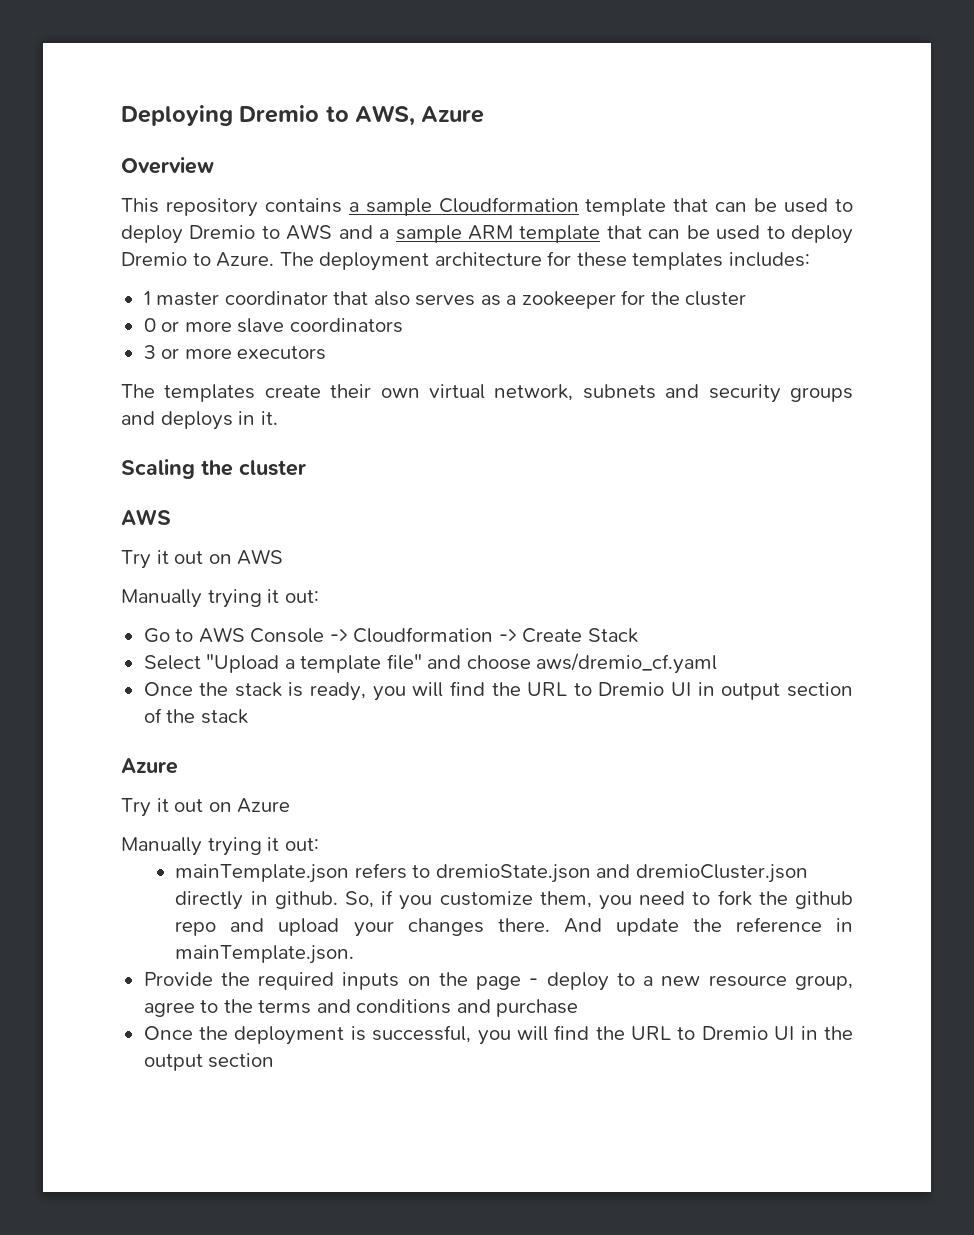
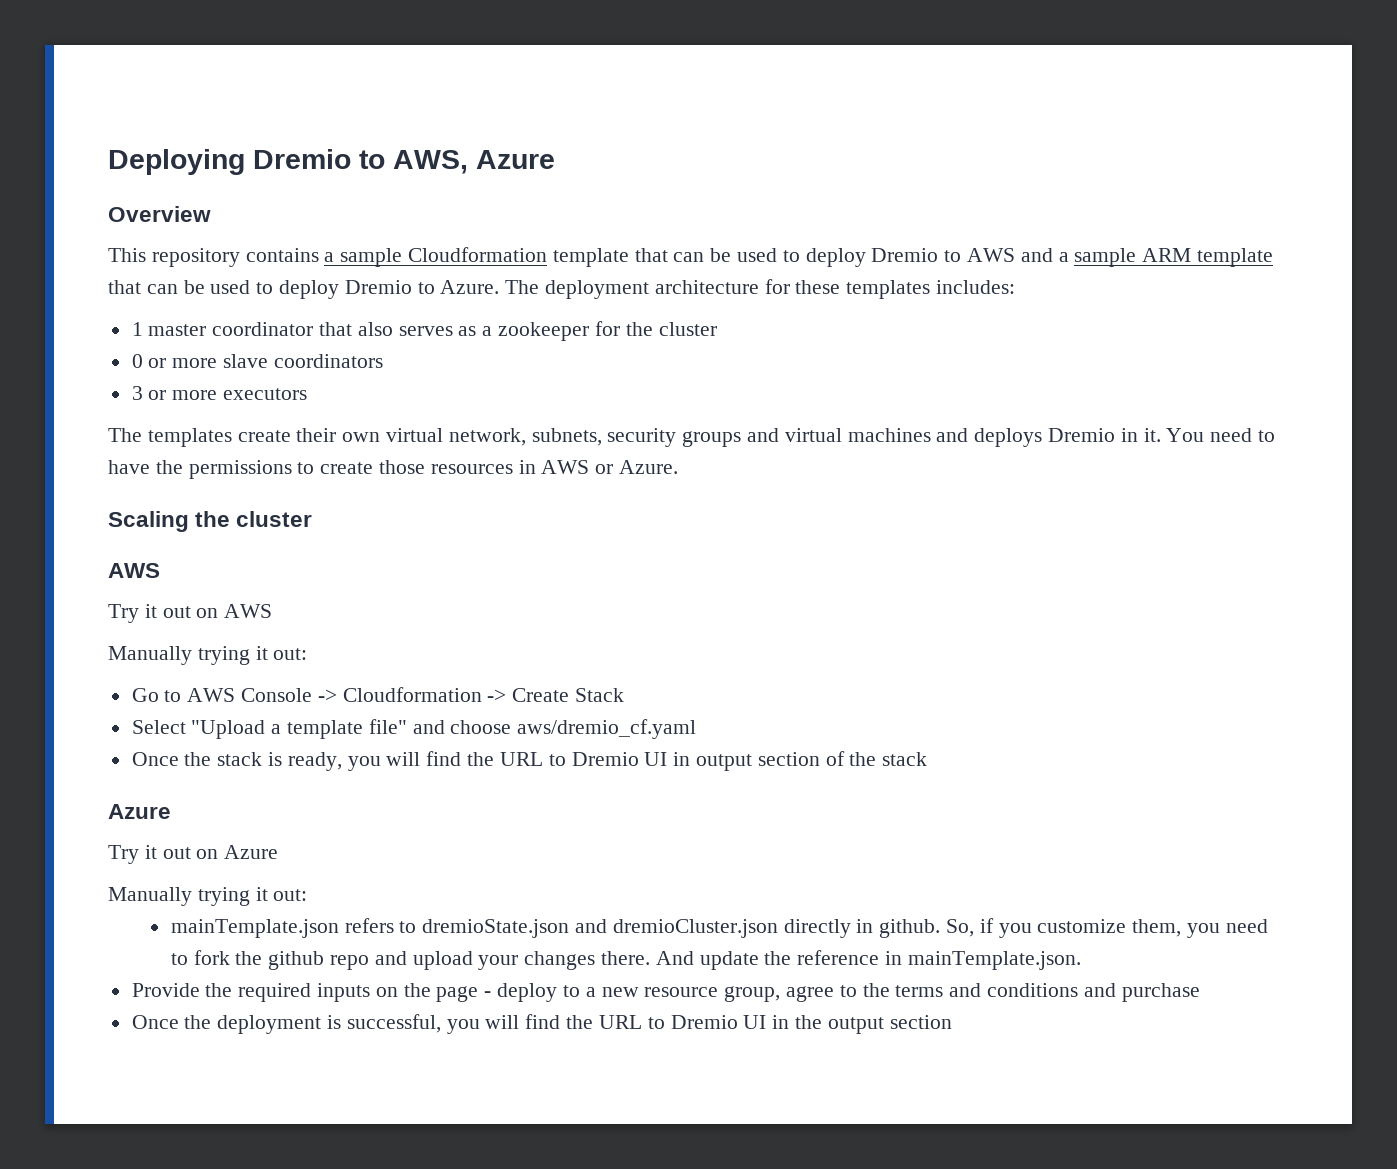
- The templates create their own virtual network, subnets and security groups and deploys in it.
+ The templates create their own virtual network, subnets, security groups and virtual machines and deploys Dremio in it. You need to have the permissions to create those resources in AWS or Azure.

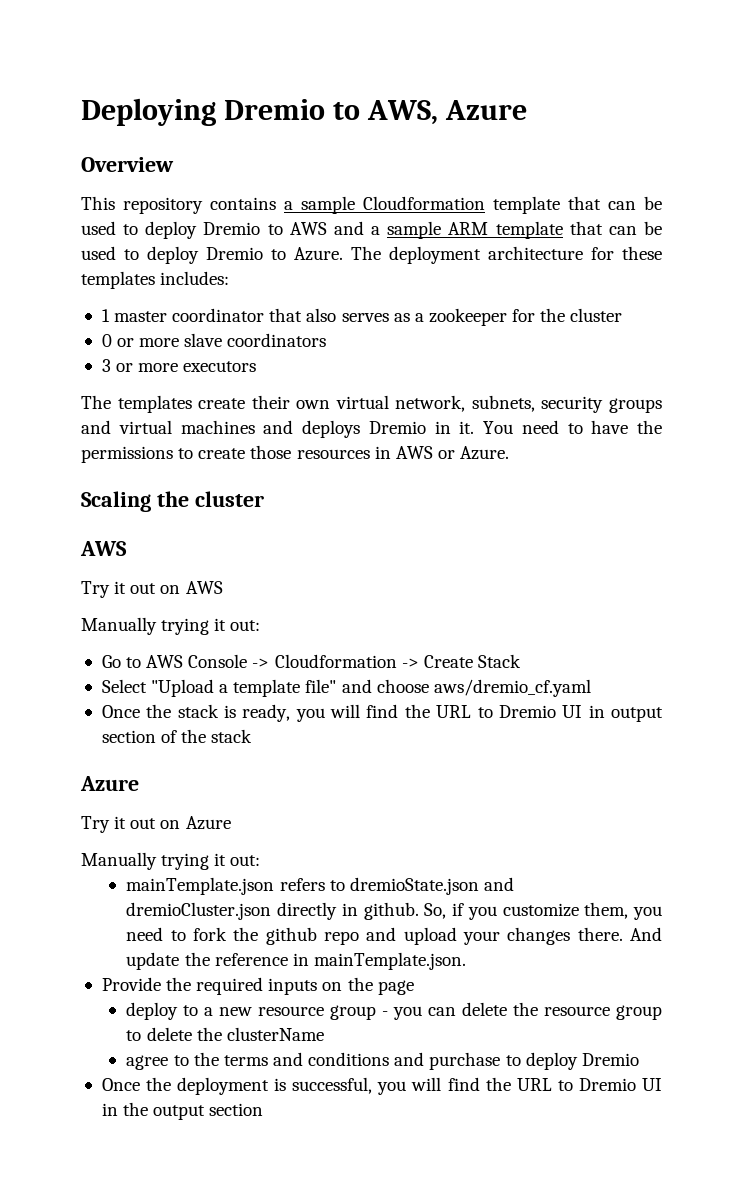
- Provide the required inputs on the page - deploy to a new resource group, agree to the terms and conditions and purchase
+ Provide the required inputs on the page
+ deploy to a new resource group - you can delete the resource group to delete the clusterName
+ agree to the terms and conditions and purchase to deploy Dremio

